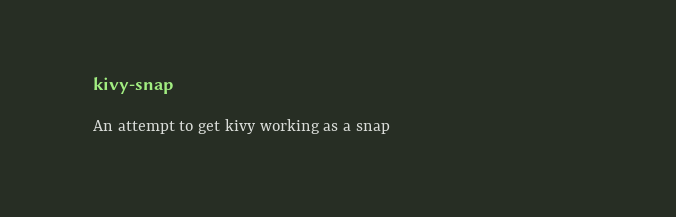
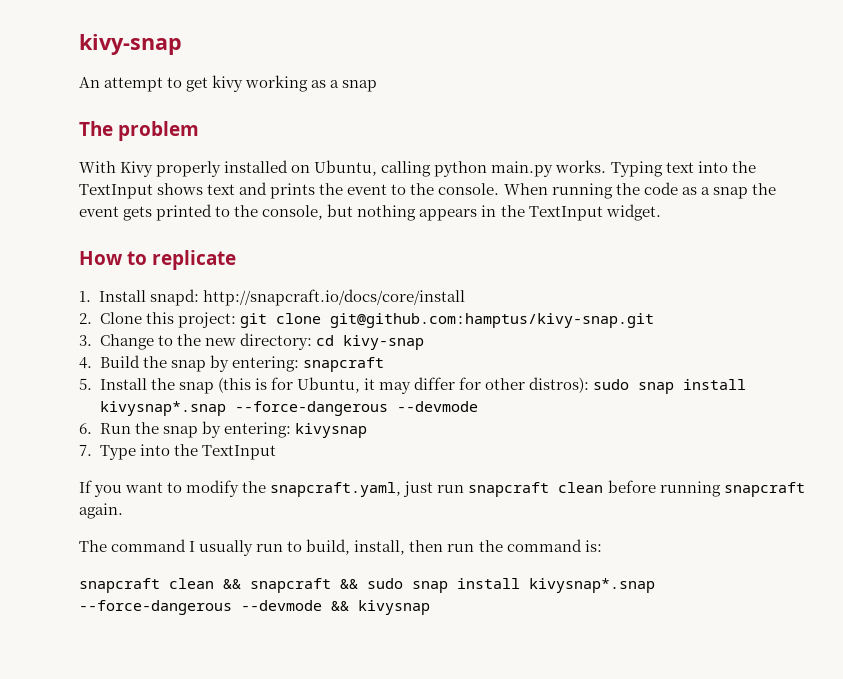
+ The problem
+ With Kivy properly installed on Ubuntu, calling python main.py works. Typing text into the TextInput shows text and prints the event to the console. When running the code as a snap the event gets printed to the console, but nothing appears in the TextInput widget.
+ How to replicate
+ 1. Install snapd: http://snapcraft.io/docs/core/install
+ 2. Clone this project: git clone git@github.com:hamptus/kivy-snap.git
+ 3. Change to the new directory: cd kivy-snap
+ 4. Build the snap by entering: snapcraft
+ 5. Install the snap (this is for Ubuntu, it may differ for other distros): sudo snap install kivysnap*.snap --force-dangerous --devmode
+ 6. Run the snap by entering: kivysnap
+ 7. Type into the TextInput
+ If you want to modify the snapcraft.yaml, just run snapcraft clean before running snapcraft again.
+ The command I usually run to build, install, then run the command is:
+ snapcraft clean && snapcraft && sudo snap install kivysnap*.snap --force-dangerous --devmode && kivysnap

